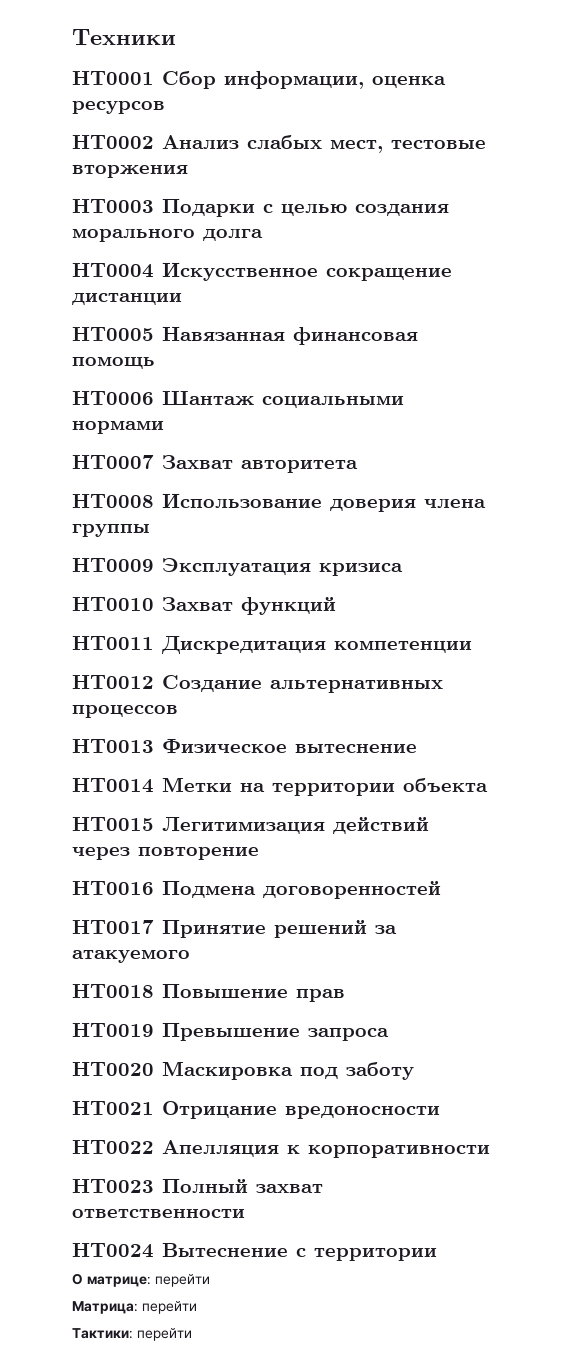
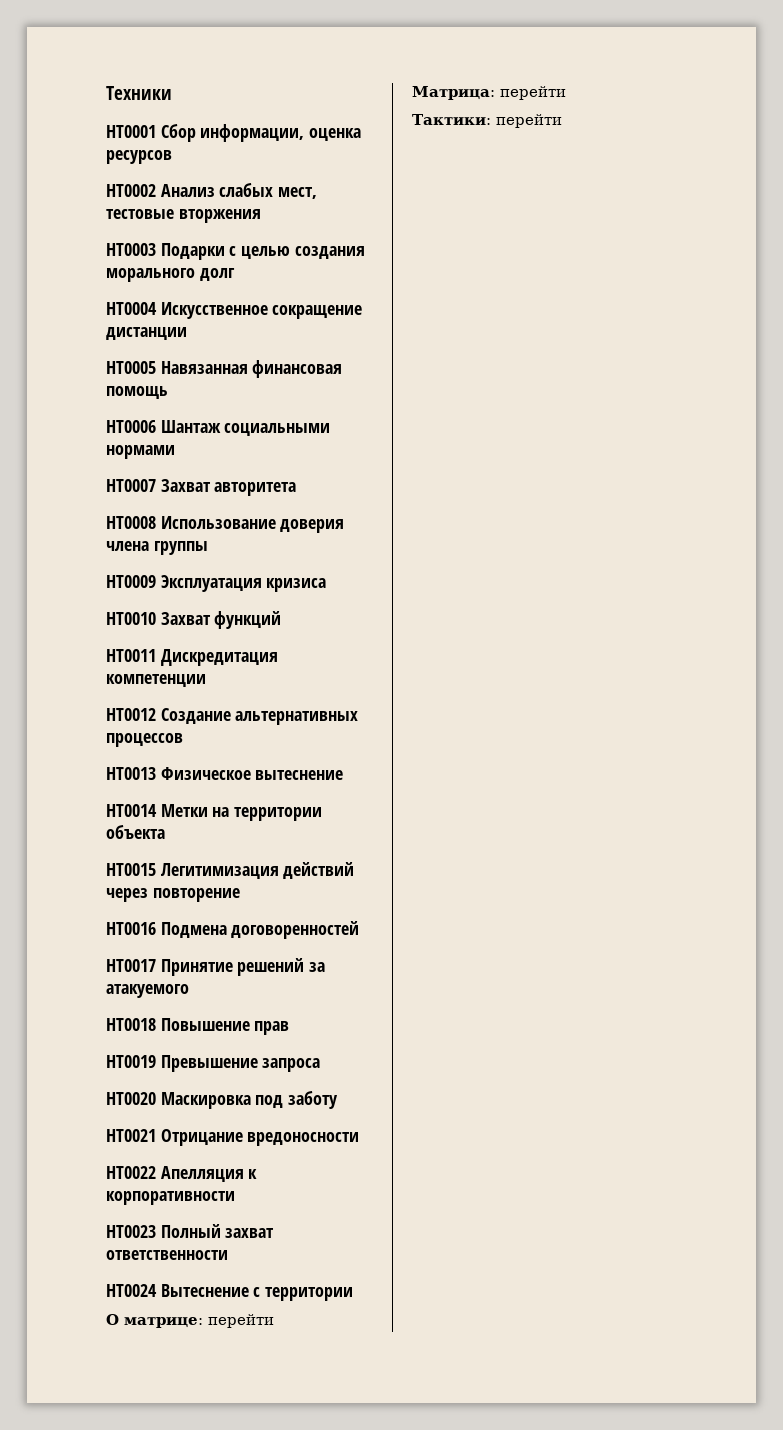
- HT0003 Подарки с целью создания морального долга
+ HT0003 Подарки с целью создания морального долг

